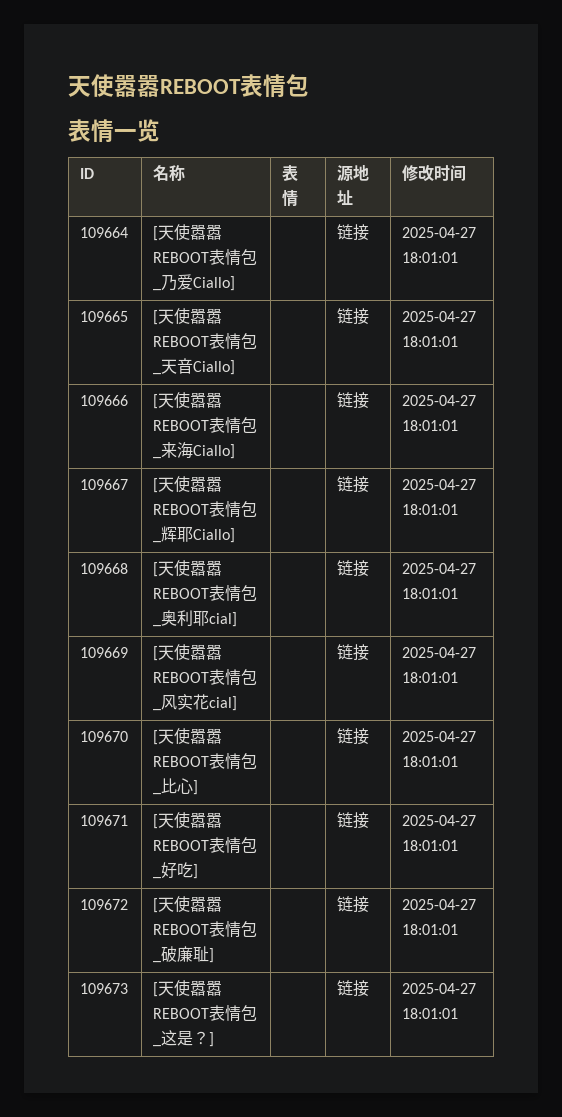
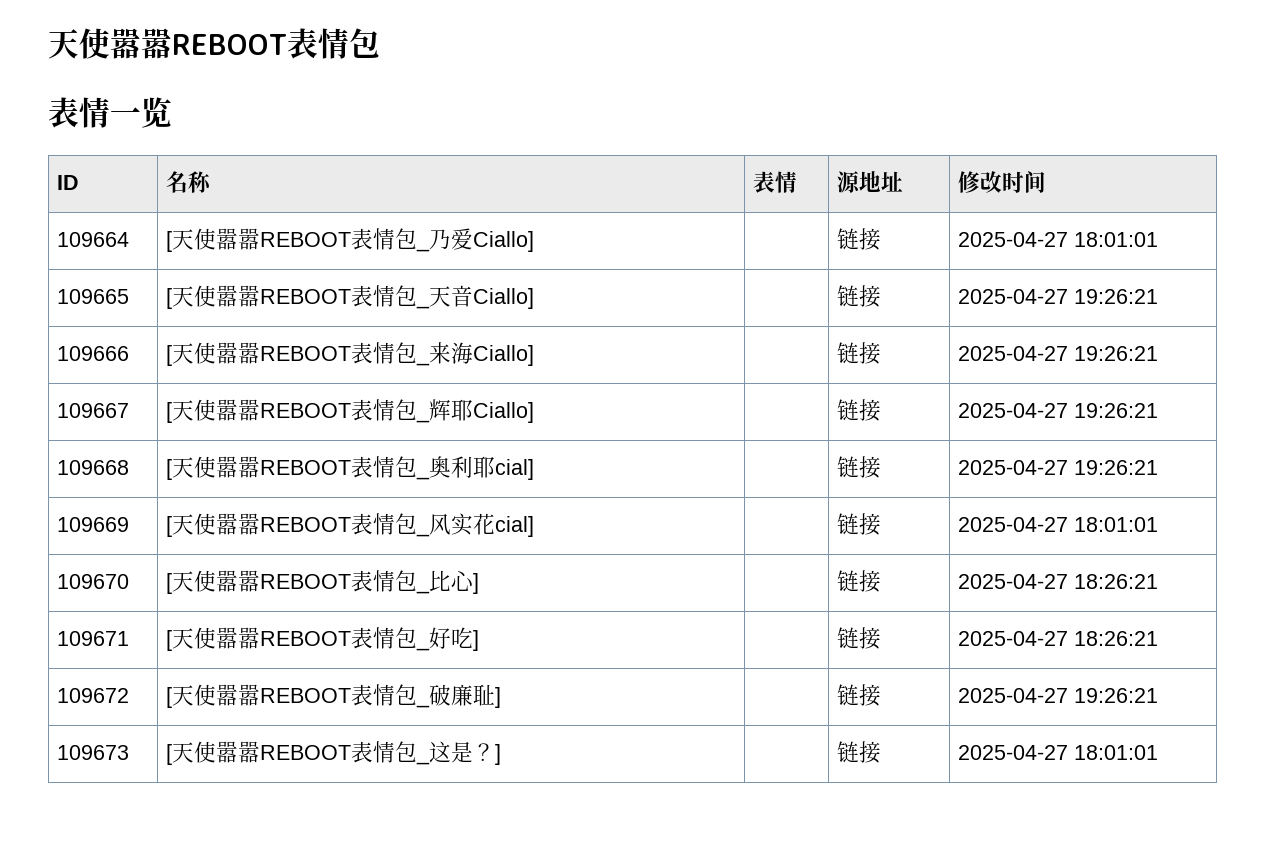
- 109665 | [天使嚣嚣REBOOT表情包_天音Ciallo] | | 链接 | 2025-04-27 18:01:01
+ 109665 | [天使嚣嚣REBOOT表情包_天音Ciallo] | | 链接 | 2025-04-27 19:26:21
- 109666 | [天使嚣嚣REBOOT表情包_来海Ciallo] | | 链接 | 2025-04-27 18:01:01
+ 109666 | [天使嚣嚣REBOOT表情包_来海Ciallo] | | 链接 | 2025-04-27 19:26:21
- 109667 | [天使嚣嚣REBOOT表情包_辉耶Ciallo] | | 链接 | 2025-04-27 18:01:01
+ 109667 | [天使嚣嚣REBOOT表情包_辉耶Ciallo] | | 链接 | 2025-04-27 19:26:21
- 109668 | [天使嚣嚣REBOOT表情包_奥利耶cial] | | 链接 | 2025-04-27 18:01:01
+ 109668 | [天使嚣嚣REBOOT表情包_奥利耶cial] | | 链接 | 2025-04-27 19:26:21
- 109670 | [天使嚣嚣REBOOT表情包_比心] | | 链接 | 2025-04-27 18:01:01
+ 109670 | [天使嚣嚣REBOOT表情包_比心] | | 链接 | 2025-04-27 18:26:21
- 109671 | [天使嚣嚣REBOOT表情包_好吃] | | 链接 | 2025-04-27 18:01:01
+ 109671 | [天使嚣嚣REBOOT表情包_好吃] | | 链接 | 2025-04-27 18:26:21
- 109672 | [天使嚣嚣REBOOT表情包_破廉耻] | | 链接 | 2025-04-27 18:01:01
+ 109672 | [天使嚣嚣REBOOT表情包_破廉耻] | | 链接 | 2025-04-27 19:26:21

